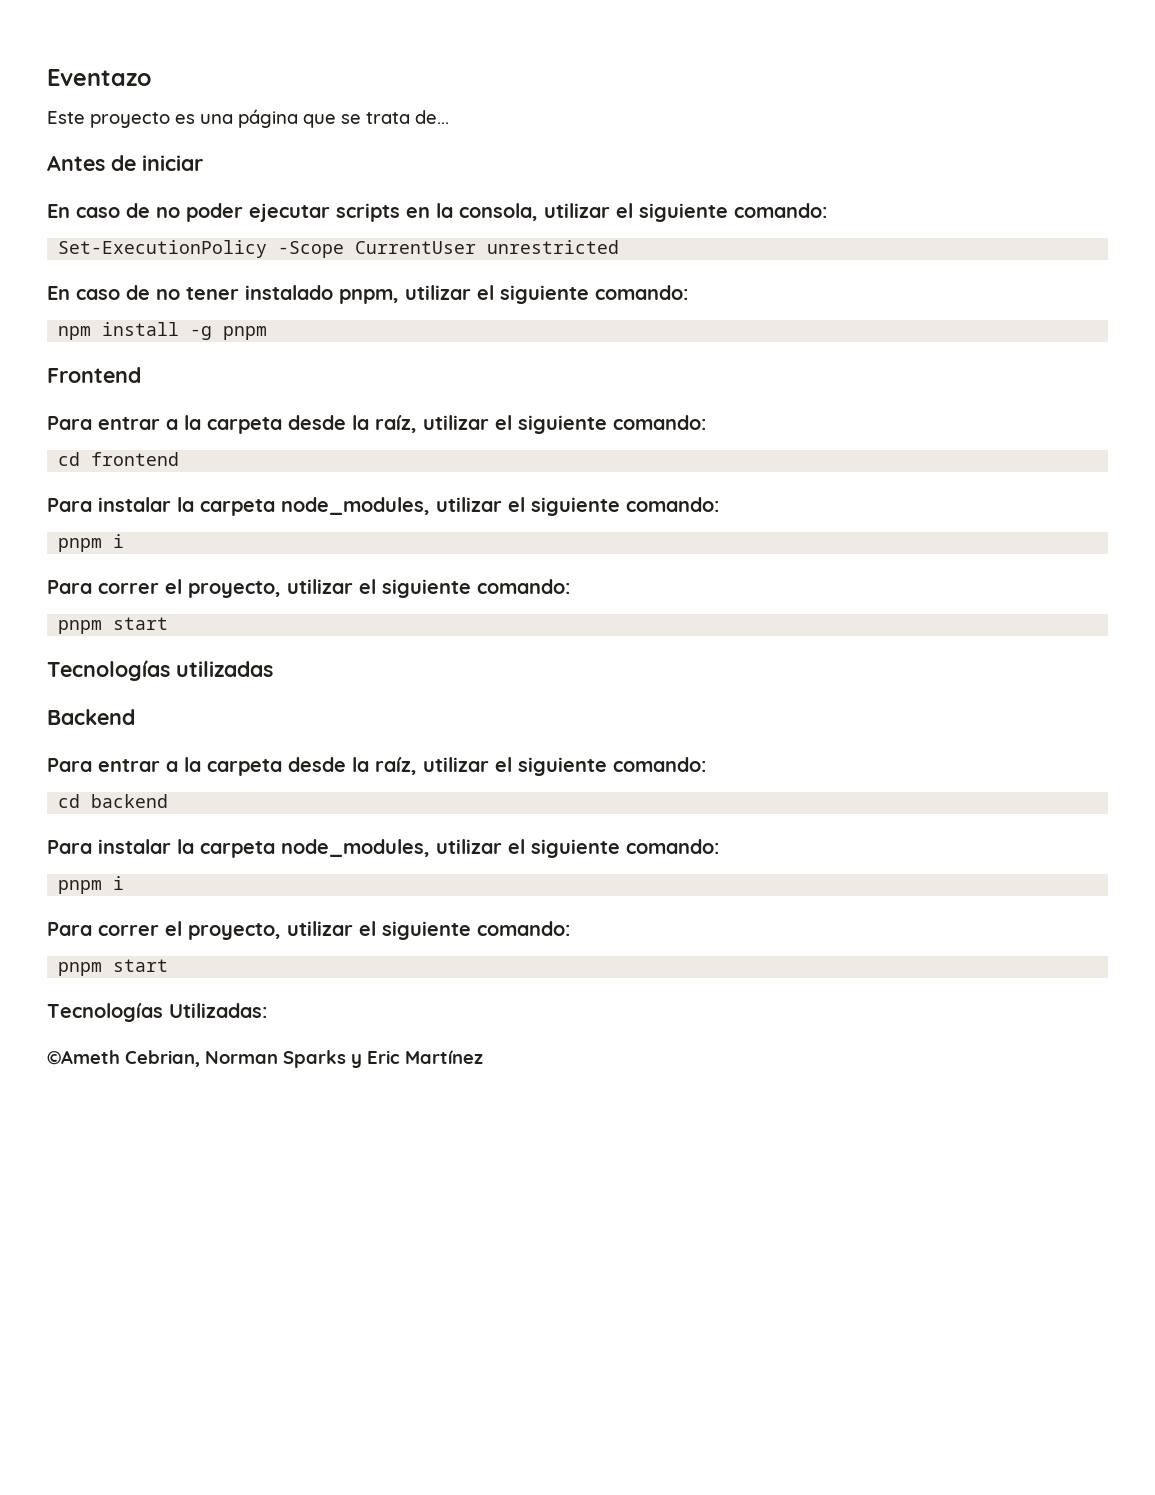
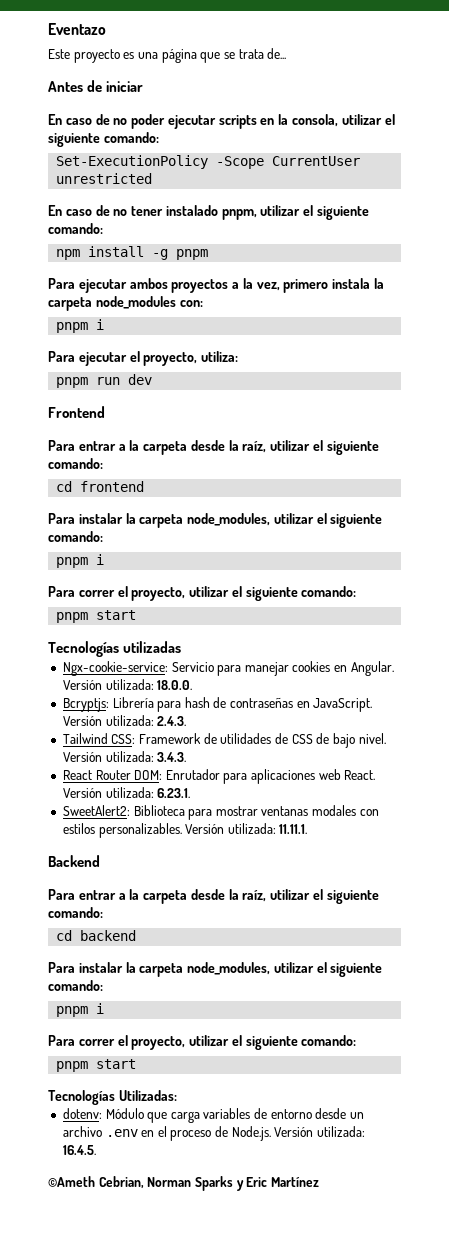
+ Para ejecutar ambos proyectos a la vez, primero instala la carpeta node_modules con:
+ pnpm i
+ Para ejecutar el proyecto, utiliza:
+ pnpm run dev
+ Ngx-cookie-service: Servicio para manejar cookies en Angular. Versión utilizada: 18.0.0.
+ Bcryptjs: Librería para hash de contraseñas en JavaScript. Versión utilizada: 2.4.3.
+ Tailwind CSS: Framework de utilidades de CSS de bajo nivel. Versión utilizada: 3.4.3.
+ React Router DOM: Enrutador para aplicaciones web React. Versión utilizada: 6.23.1.
+ SweetAlert2: Biblioteca para mostrar ventanas modales con estilos personalizables. Versión utilizada: 11.11.1.
+ dotenv: Módulo que carga variables de entorno desde un archivo .env en el proceso de Node.js. Versión utilizada: 16.4.5.

